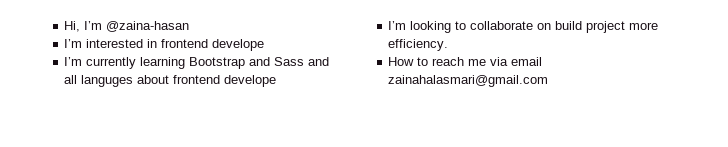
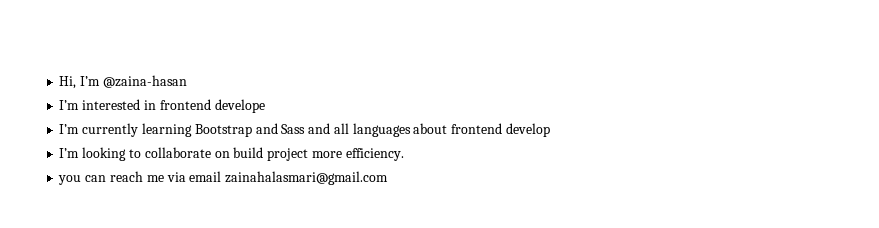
- I’m currently learning Bootstrap and Sass and all languges about frontend develope
+ I’m currently learning Bootstrap and Sass and all languages about frontend develop
- How to reach me via email zainahalasmari@gmail.com
+ you can reach me via email zainahalasmari@gmail.com

